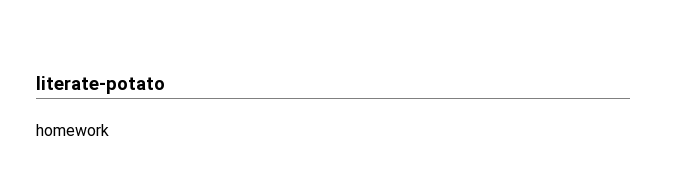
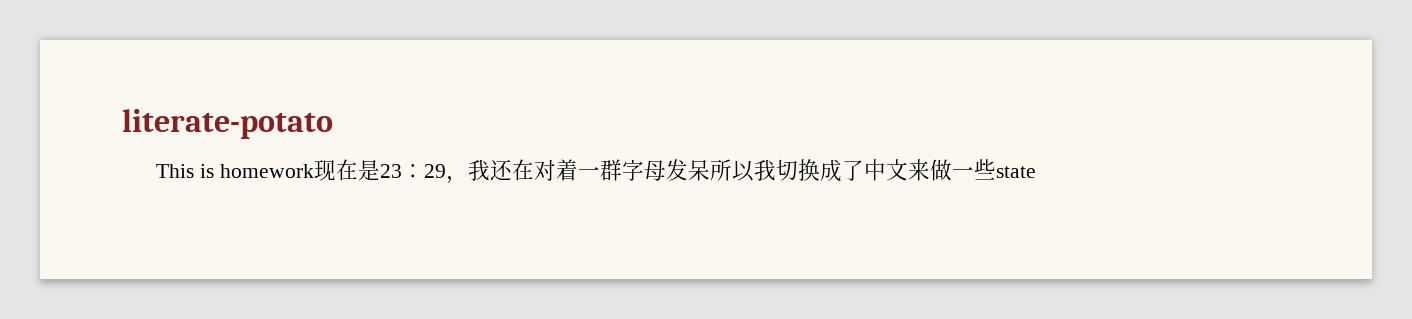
- homework
+ This is homework现在是23：29，我还在对着一群字母发呆所以我切换成了中文来做一些state

